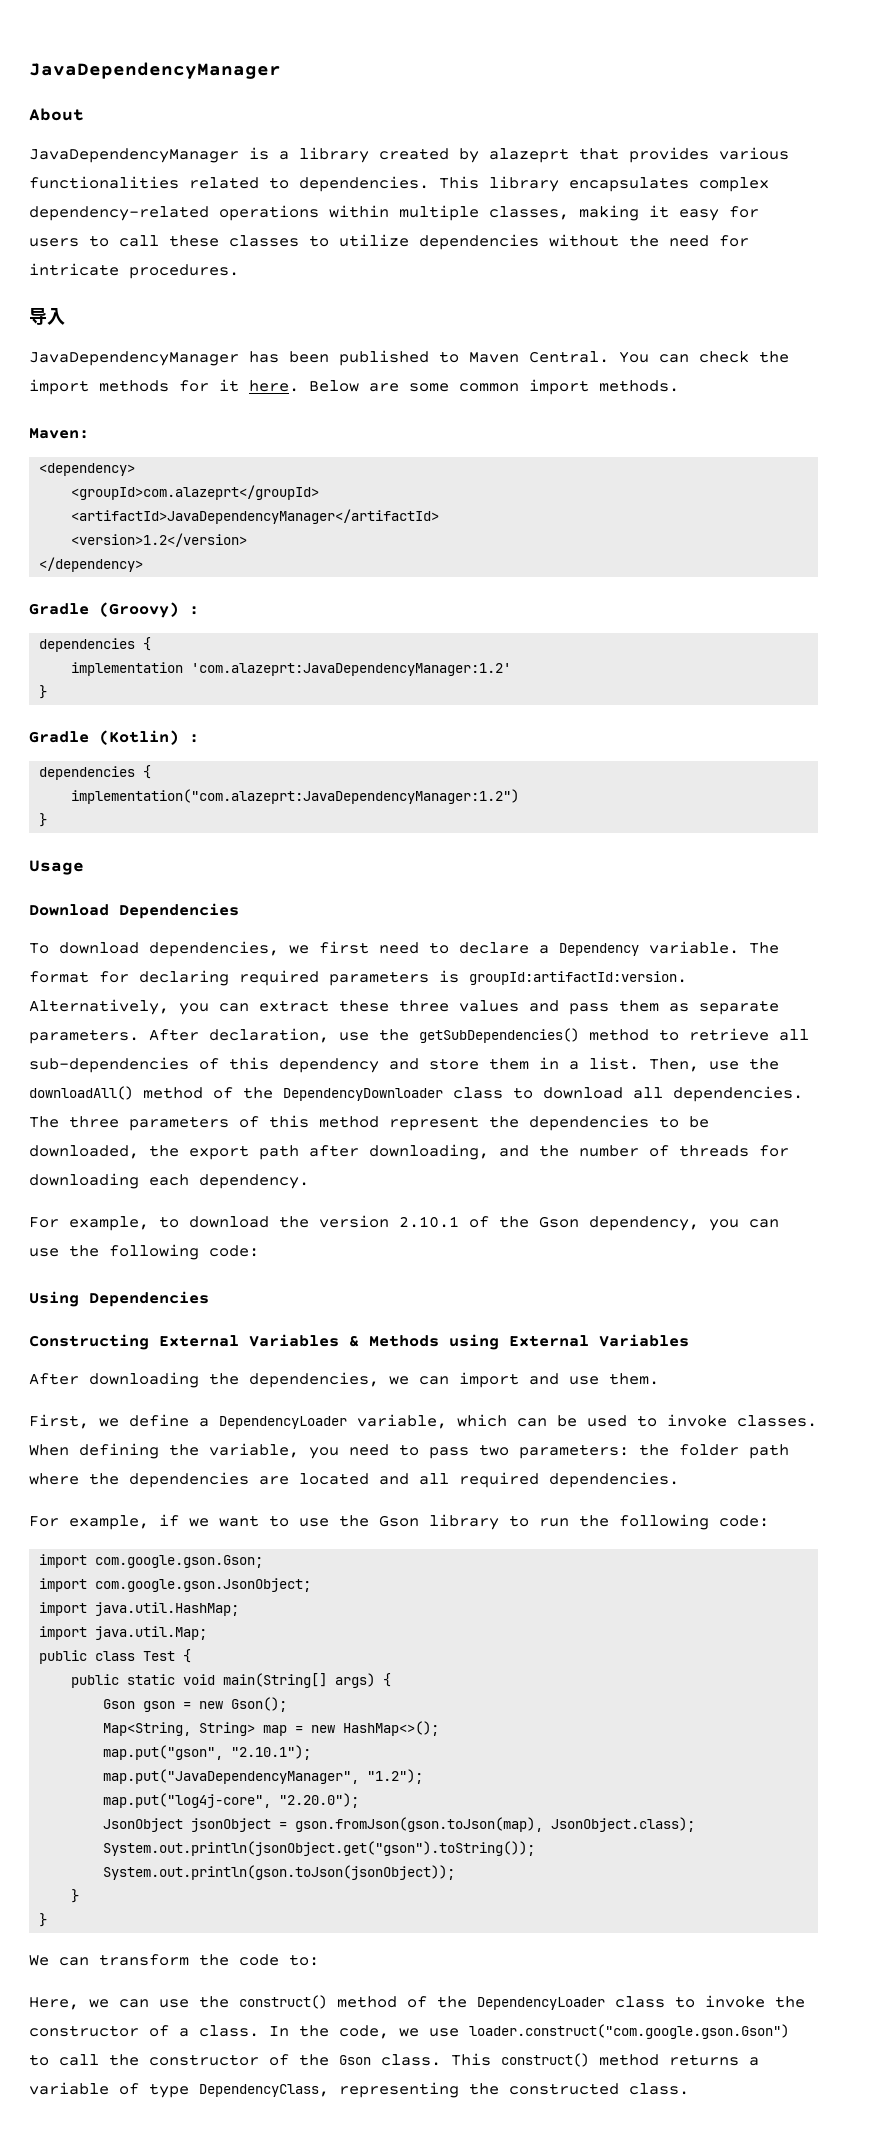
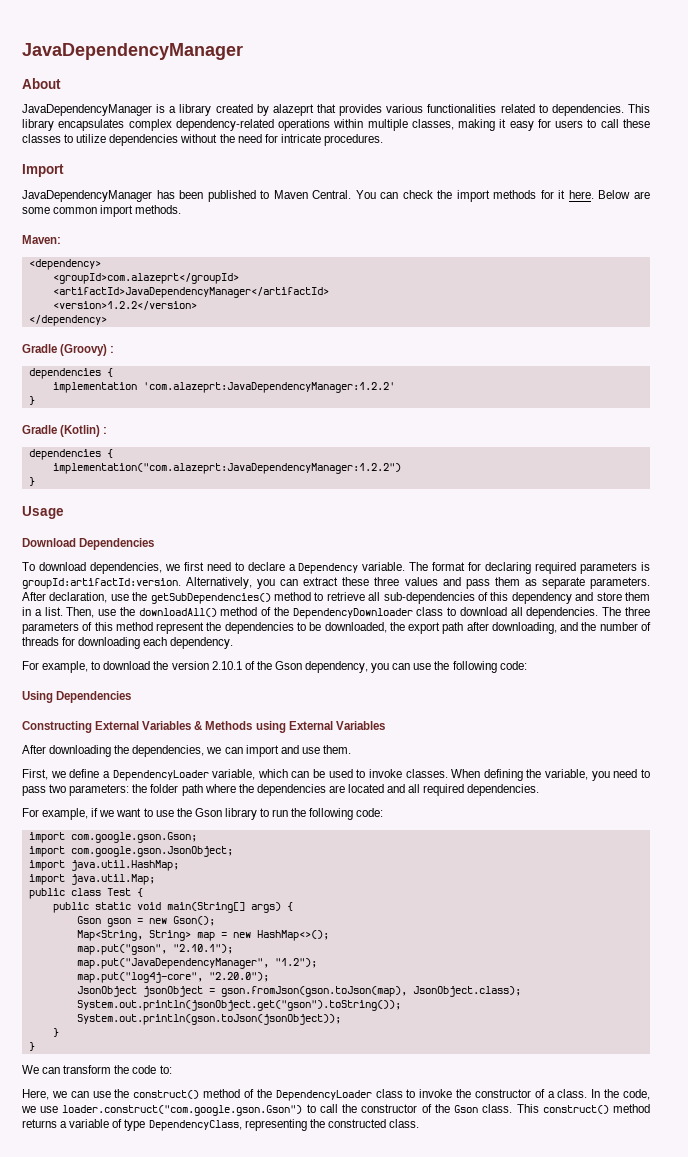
- 导入
+ Import
- <version>1.2</version>
+ <version>1.2.2</version>
- implementation 'com.alazeprt:JavaDependencyManager:1.2'
+ implementation 'com.alazeprt:JavaDependencyManager:1.2.2'
- implementation("com.alazeprt:JavaDependencyManager:1.2")
+ implementation("com.alazeprt:JavaDependencyManager:1.2.2")

